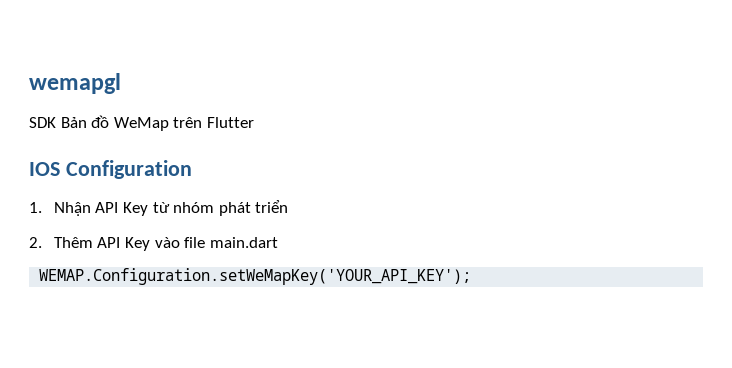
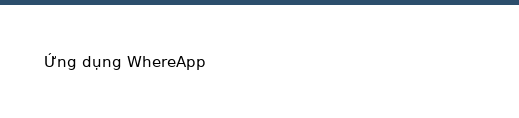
- wemapgl
- SDK Bản đồ WeMap trên Flutter
- IOS Configuration
- 1. Nhận API Key từ nhóm phát triển
- 2. Thêm API Key vào file main.dart
- WEMAP.Configuration.setWeMapKey('YOUR_API_KEY');
+ Ứng dụng WhereApp

